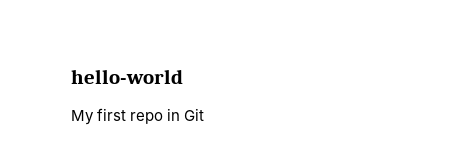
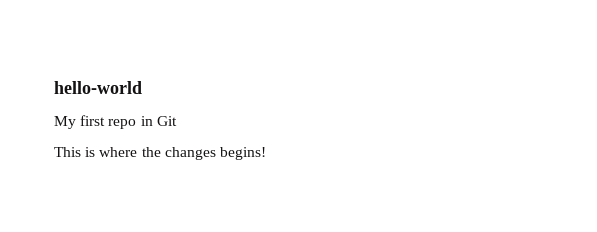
+ This is where the changes begins!

